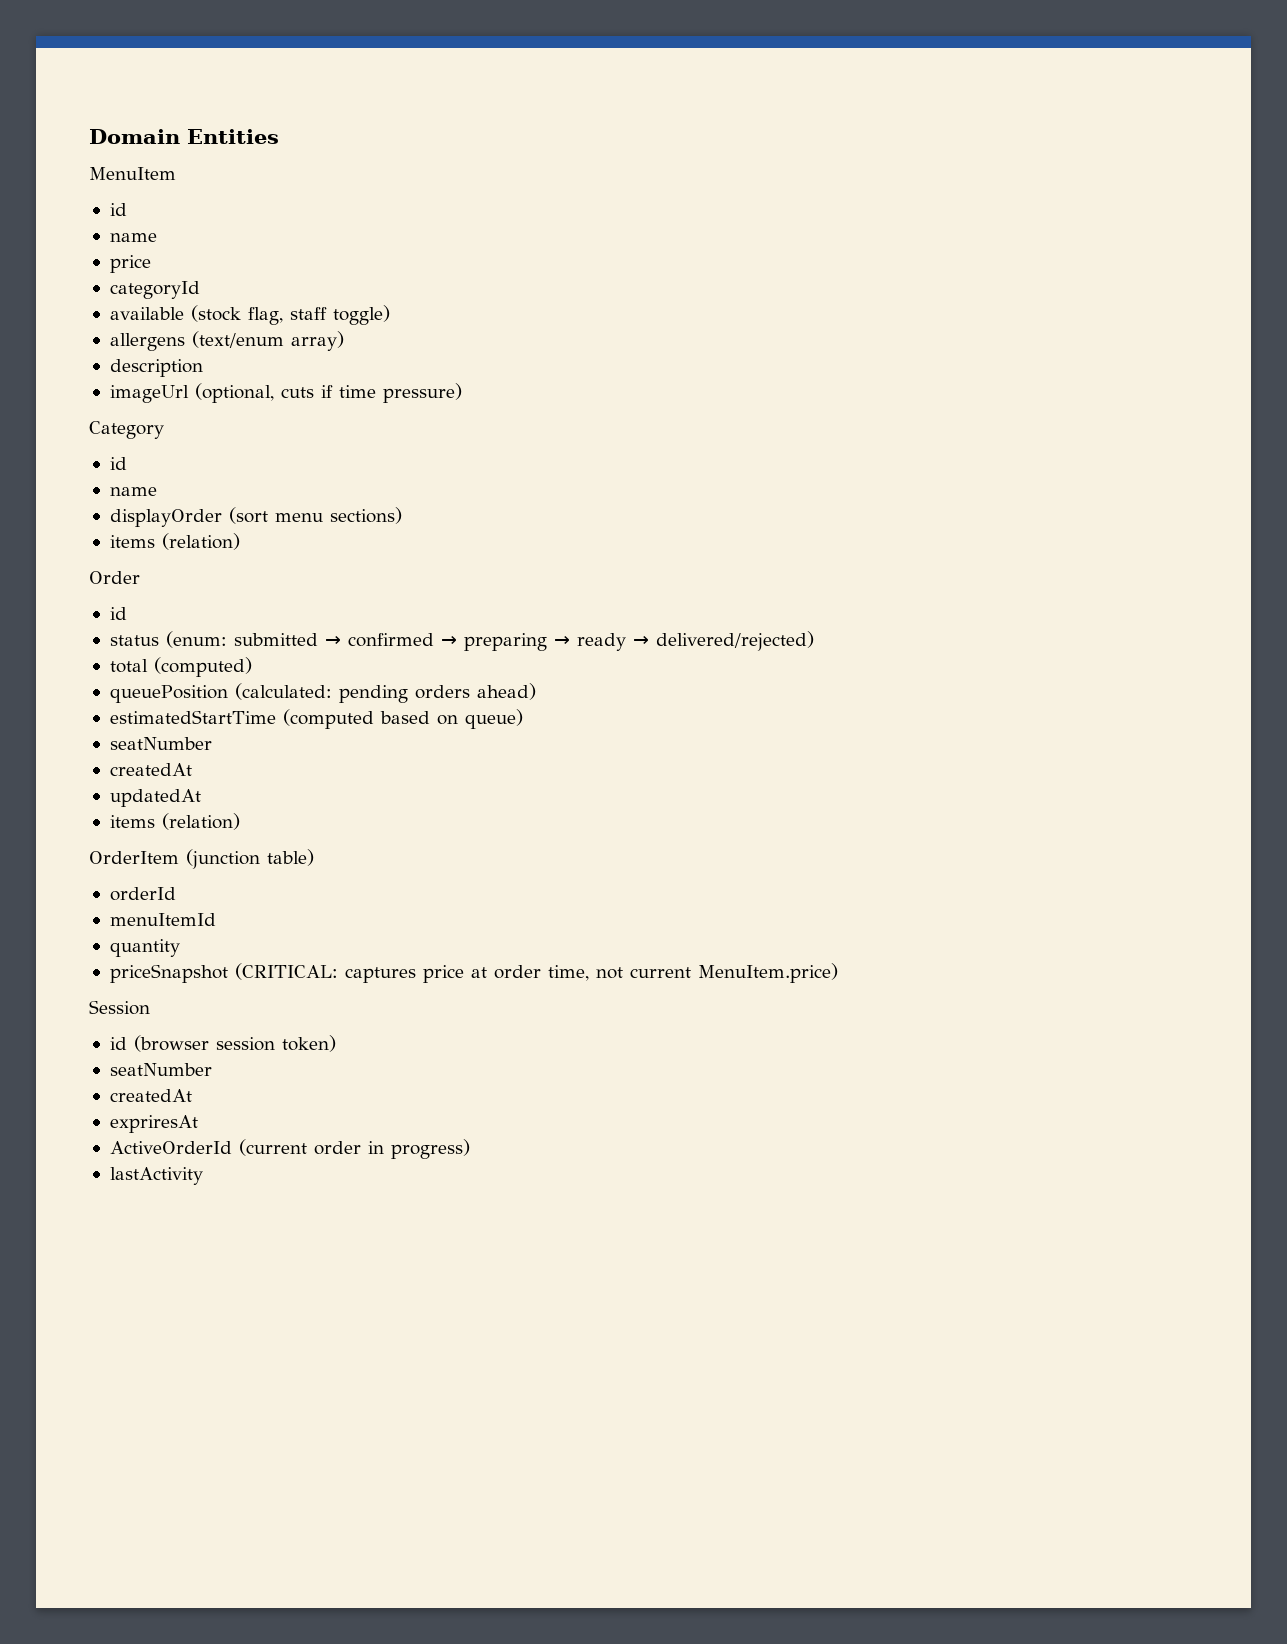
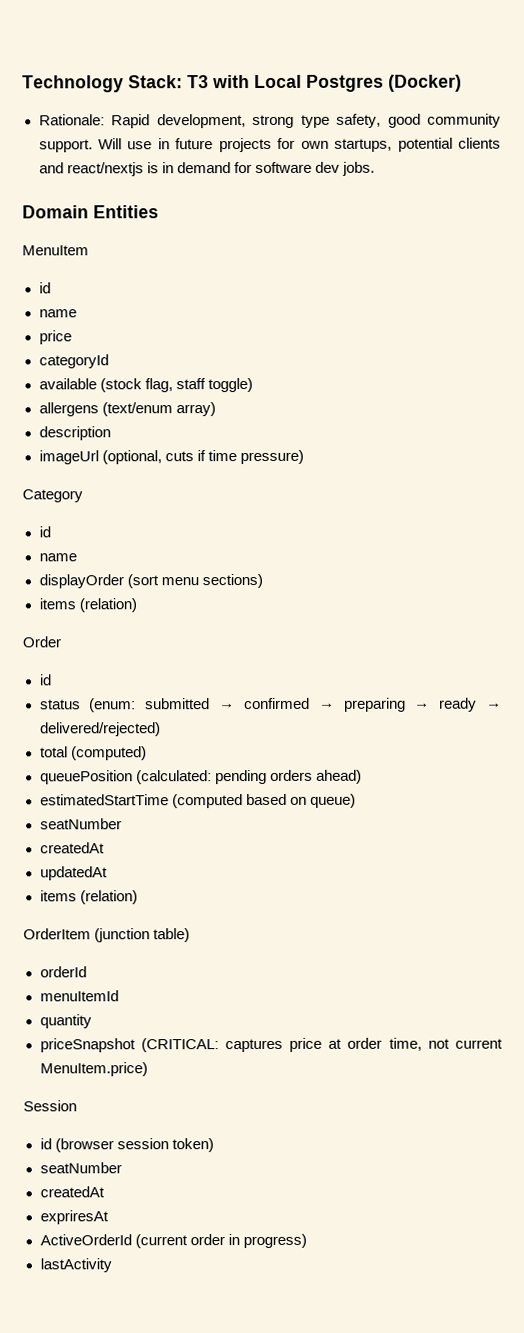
+ Technology Stack: T3 with Local Postgres (Docker)
+ Rationale: Rapid development, strong type safety, good community support. Will use in future projects for own startups, potential clients and react/nextjs is in demand for software dev jobs.

